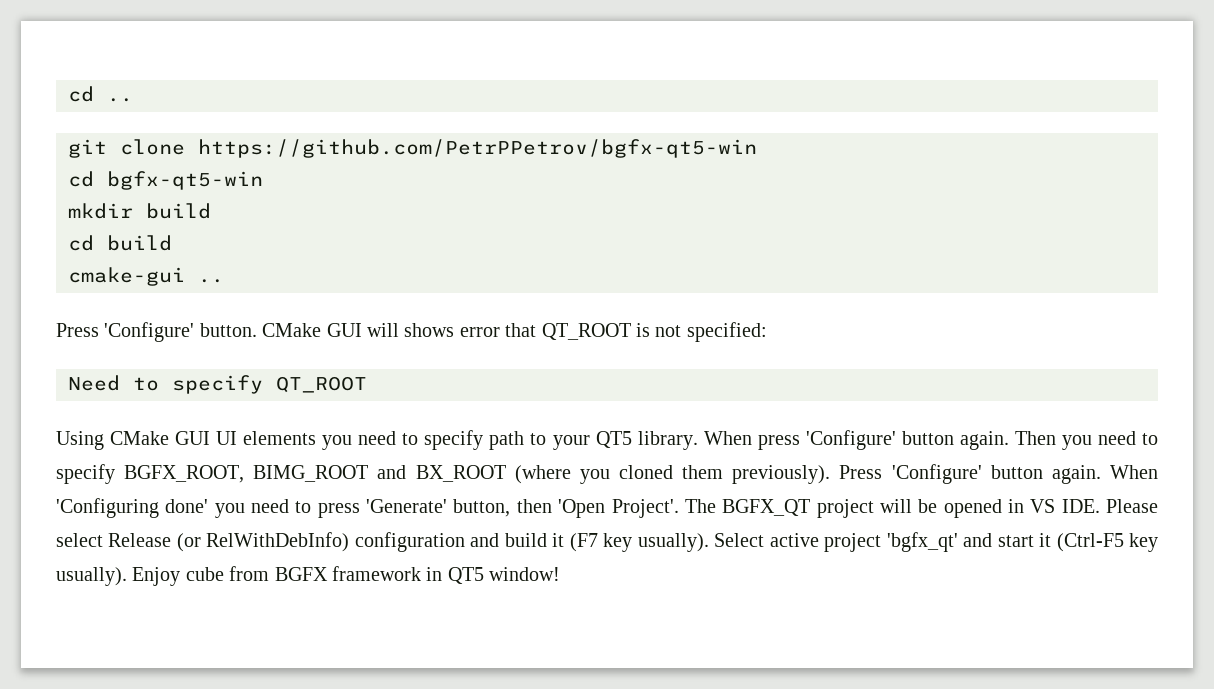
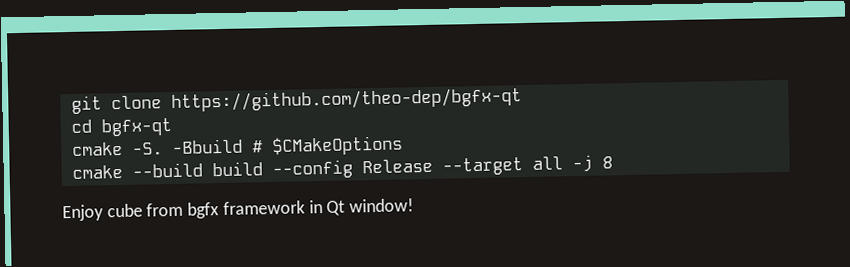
- cd ..
- git clone https://github.com/PetrPPetrov/bgfx-qt5-win
- cd bgfx-qt5-win
- mkdir build
- cd build
- cmake-gui ..
- Press 'Configure' button. CMake GUI will shows error that QT_ROOT is not specified:
- Need to specify QT_ROOT
- Using CMake GUI UI elements you need to specify path to your QT5 library. When press 'Configure' button again. Then you need to specify BGFX_ROOT, BIMG_ROOT and BX_ROOT (where you cloned them previously). Press 'Configure' button again. When 'Configuring done' you need to press 'Generate' button, then 'Open Project'. The BGFX_QT project will be opened in VS IDE. Please select Release (or RelWithDebInfo) configuration and build it (F7 key usually). Select active project 'bgfx_qt' and start it (Ctrl-F5 key usually). Enjoy cube from BGFX framework in QT5 window!
+ git clone https://github.com/theo-dep/bgfx-qt
+ cd bgfx-qt
+ cmake -S. -Bbuild # $CMakeOptions
+ cmake --build build --config Release --target all -j 8
+ Enjoy cube from bgfx framework in Qt window!

